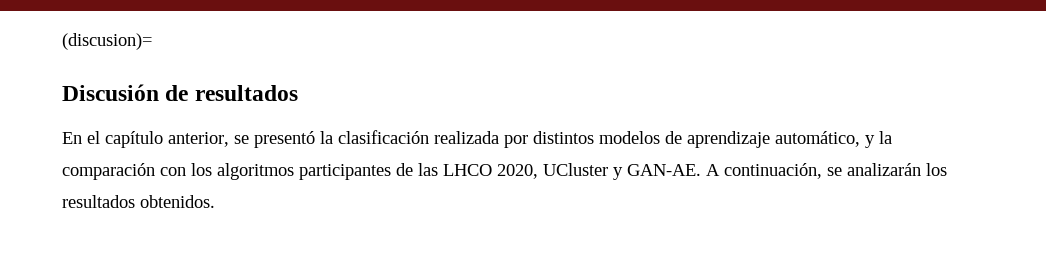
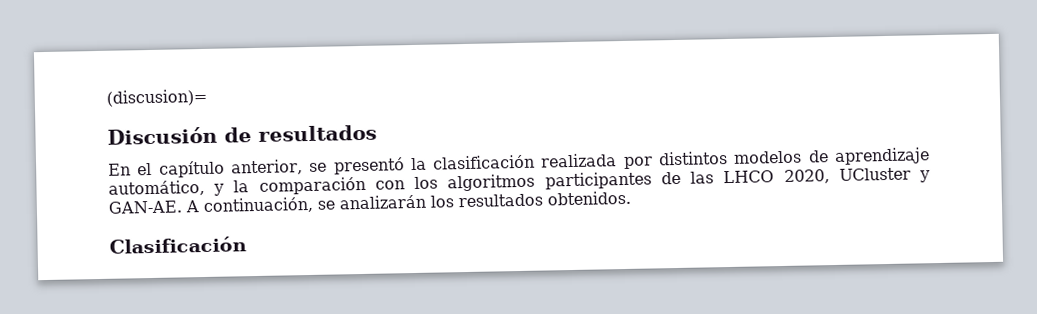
+ Clasificación

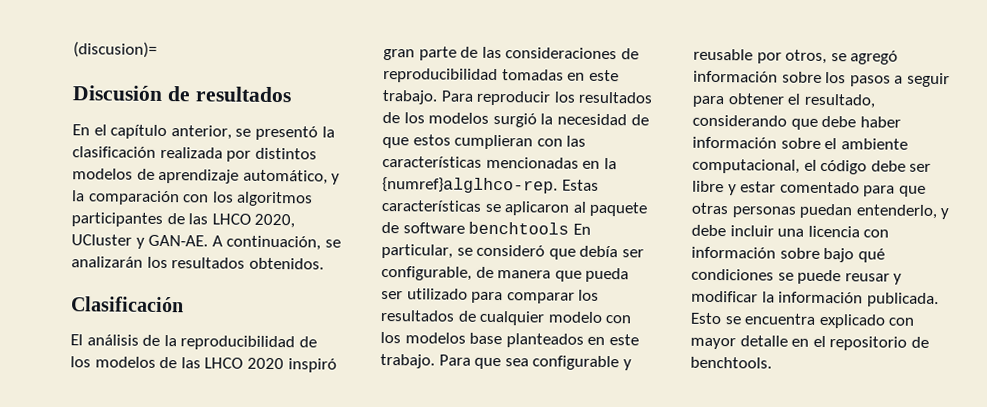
+ El análisis de la reproducibilidad de los modelos de las LHCO 2020 inspiró gran parte de las consideraciones de reproducibilidad tomadas en este trabajo. Para reproducir los resultados de los modelos surgió la necesidad de que estos cumplieran con las características mencionadas en la {numref}alglhco-rep. Estas características se aplicaron al paquete de software benchtools En particular, se consideró que debía ser configurable, de manera que pueda ser utilizado para comparar los resultados de cualquier modelo con los modelos base planteados en este trabajo. Para que sea configurable y reusable por otros, se agregó información sobre los pasos a seguir para obtener el resultado, considerando que debe haber información sobre el ambiente computacional, el código debe ser libre y estar comentado para que otras personas puedan entenderlo, y debe incluir una licencia con información sobre bajo qué condiciones se puede reusar y modificar la información publicada. Esto se encuentra explicado con mayor detalle en el repositorio de benchtools.

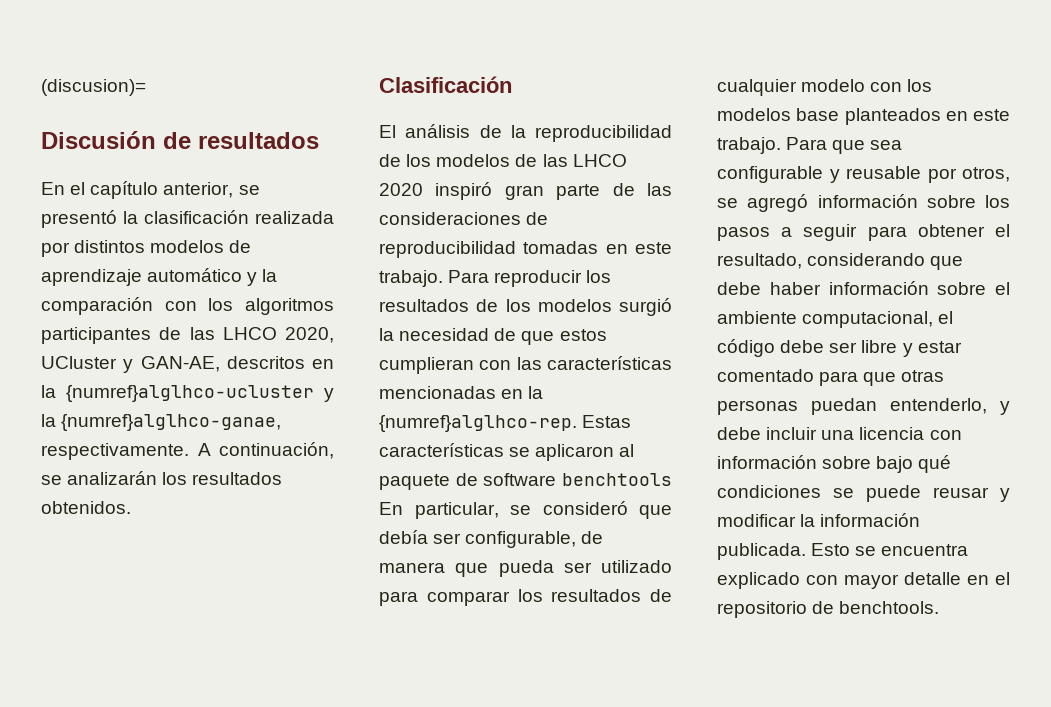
- En el capítulo anterior, se presentó la clasificación realizada por distintos modelos de aprendizaje automático, y la comparación con los algoritmos participantes de las LHCO 2020, UCluster y GAN-AE.
+ En el capítulo anterior, se presentó la clasificación realizada por distintos modelos de aprendizaje automático y la comparación con los algoritmos participantes de las LHCO 2020, UCluster y GAN-AE, descritos en la {numref}alglhco-ucluster y la {numref}alglhco-ganae, respectivamente.

